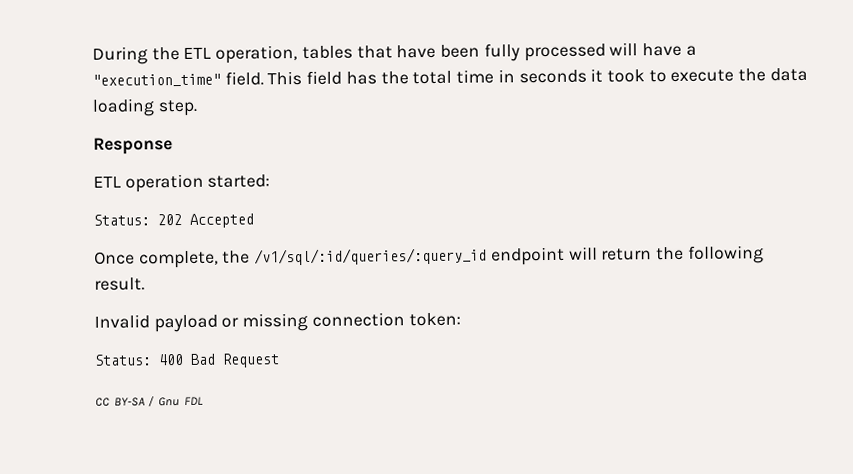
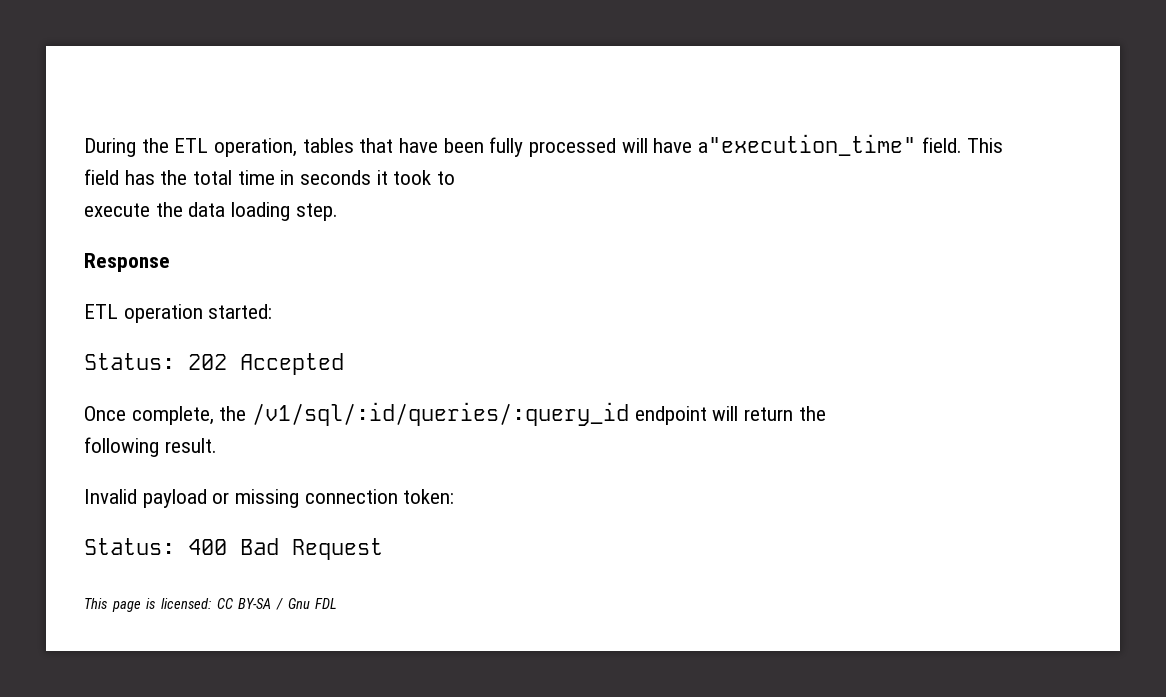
- During the ETL operation, tables that have been fully processed will have a "execution_time" field.
+ During the ETL operation, tables that have been fully processed will have a"execution_time" field.
- This field has the total time in seconds it took to execute the data loading step.
+ This field has the total time in seconds it took to
+ execute the data loading step.
- Once complete, the /v1/sql/:id/queries/:query_id endpoint will return the following result.
+ Once complete, the /v1/sql/:id/queries/:query_id endpoint will return the
+ following result.
- CC BY-SA / Gnu FDL
+ This page is licensed: CC BY-SA / Gnu FDL

